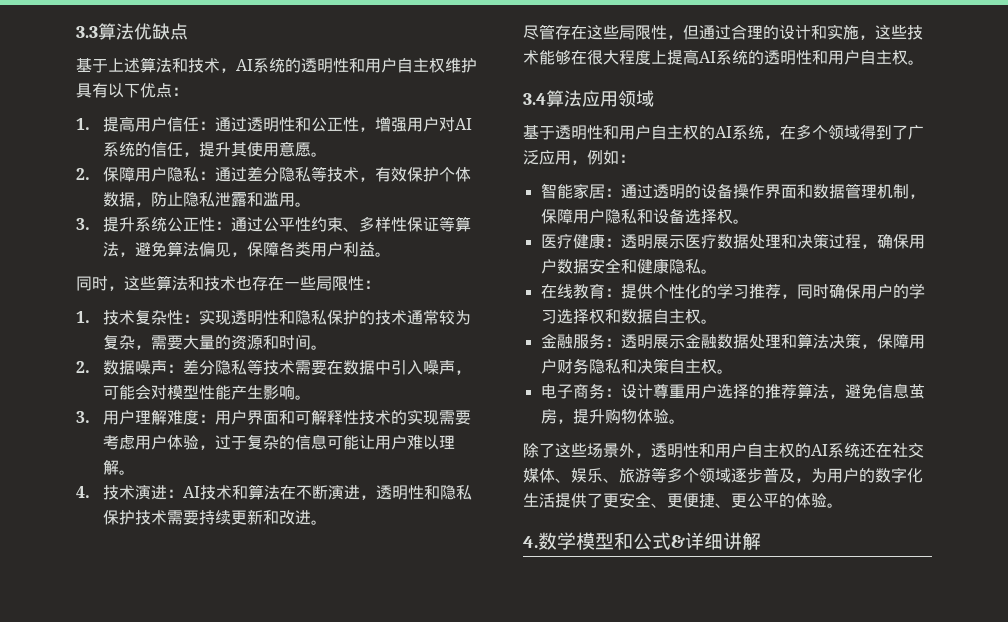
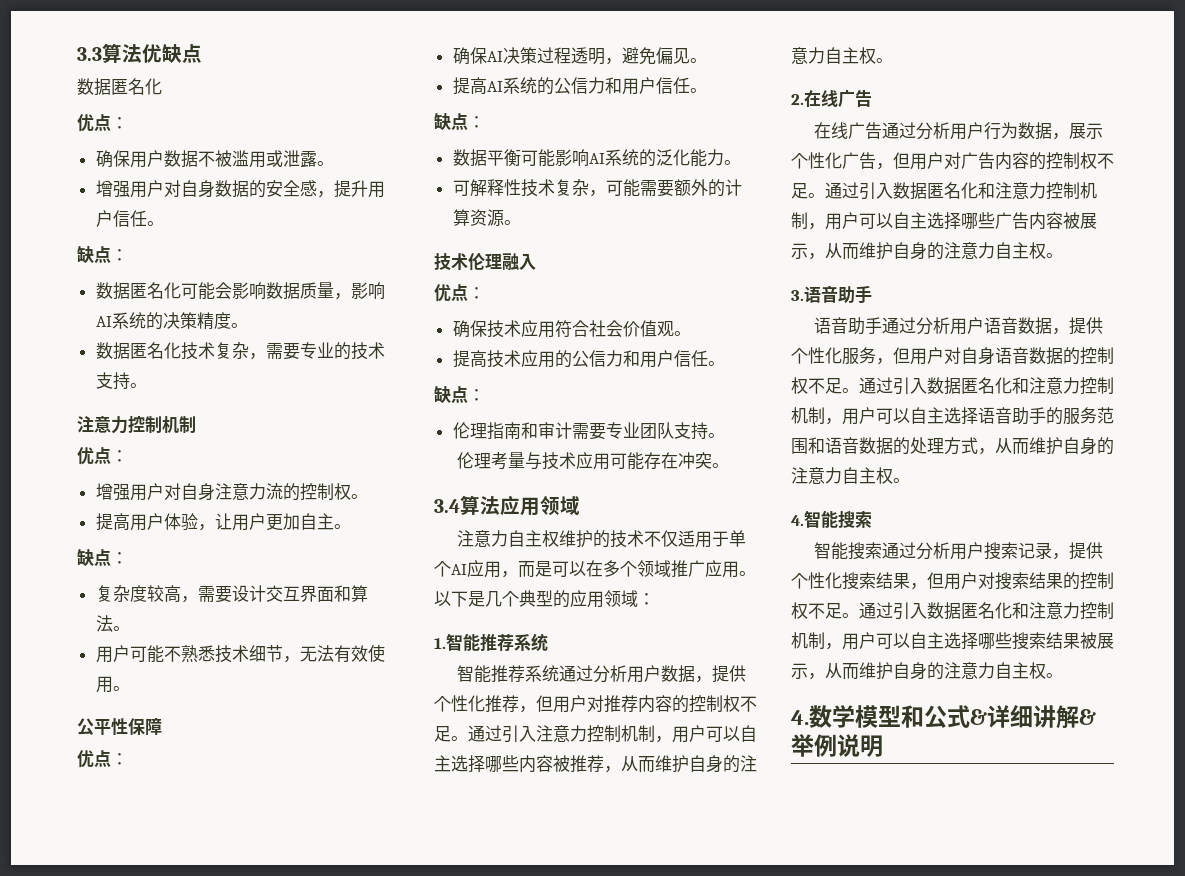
  3.3算法优缺点
- 基于上述算法和技术，AI系统的透明性和用户自主权维护具有以下优点：
- 1.提高用户信任：通过透明性和公正性，增强用户对AI系统的信任，提升其使用意愿。
- 2.保障用户隐私：通过差分隐私等技术，有效保护个体数据，防止隐私泄露和滥用。
- 3.提升系统公正性：通过公平性约束、多样性保证等算法，避免算法偏见，保障各类用户利益。
- 同时，这些算法和技术也存在一些局限性：
- 1.技术复杂性：实现透明性和隐私保护的技术通常较为复杂，需要大量的资源和时间。
- 2.数据噪声：差分隐私等技术需要在数据中引入噪声，可能会对模型性能产生影响。
- 3.用户理解难度：用户界面和可解释性技术的实现需要考虑用户体验，过于复杂的信息可能让用户难以理解。
- 4.技术演进：AI技术和算法在不断演进，透明性和隐私保护技术需要持续更新和改进。
- 尽管存在这些局限性，但通过合理的设计和实施，这些技术能够在很大程度上提高AI系统的透明性和用户自主权。
+ 数据匿名化
+ 优点：
+ 确保用户数据不被滥用或泄露。
+ 增强用户对自身数据的安全感，提升用户信任。
+ 缺点：
+ 数据匿名化可能会影响数据质量，影响AI系统的决策精度。
+ 数据匿名化技术复杂，需要专业的技术支持。
+ 注意力控制机制
+ 优点：
+ 增强用户对自身注意力流的控制权。
+ 提高用户体验，让用户更加自主。
+ 缺点：
+ 复杂度较高，需要设计交互界面和算法。
+ 用户可能不熟悉技术细节，无法有效使用。
+ 公平性保障
+ 优点：
+ 确保AI决策过程透明，避免偏见。
+ 提高AI系统的公信力和用户信任。
+ 缺点：
+ 数据平衡可能影响AI系统的泛化能力。
+ 可解释性技术复杂，可能需要额外的计算资源。
+ 技术伦理融入
+ 优点：
+ 确保技术应用符合社会价值观。
+ 提高技术应用的公信力和用户信任。
+ 缺点：
+ 伦理指南和审计需要专业团队支持。
+ 伦理考量与技术应用可能存在冲突。
- 基于透明性和用户自主权的AI系统，在多个领域得到了广泛应用，例如：
- 智能家居：通过透明的设备操作界面和数据管理机制，保障用户隐私和设备选择权。
- 医疗健康：透明展示医疗数据处理和决策过程，确保用户数据安全和健康隐私。
- 在线教育：提供个性化的学习推荐，同时确保用户的学习选择权和数据自主权。
- 金融服务：透明展示金融数据处理和算法决策，保障用户财务隐私和决策自主权。
- 电子商务：设计尊重用户选择的推荐算法，避免信息茧房，提升购物体验。
- 除了这些场景外，透明性和用户自主权的AI系统还在社交媒体、娱乐、旅游等多个领域逐步普及，为用户的数字化生活提供了更安全、更便捷、更公平的体验。
+ 注意力自主权维护的技术不仅适用于单个AI应用，而是可以在多个领域推广应用。以下是几个典型的应用领域：
+ 1.智能推荐系统
+ 智能推荐系统通过分析用户数据，提供个性化推荐，但用户对推荐内容的控制权不足。通过引入注意力控制机制，用户可以自主选择哪些内容被推荐，从而维护自身的注意力自主权。
+ 2.在线广告
+ 在线广告通过分析用户行为数据，展示个性化广告，但用户对广告内容的控制权不足。通过引入数据匿名化和注意力控制机制，用户可以自主选择哪些广告内容被展示，从而维护自身的注意力自主权。
+ 3.语音助手
+ 语音助手通过分析用户语音数据，提供个性化服务，但用户对自身语音数据的控制权不足。通过引入数据匿名化和注意力控制机制，用户可以自主选择语音助手的服务范围和语音数据的处理方式，从而维护自身的注意力自主权。
+ 4.智能搜索
+ 智能搜索通过分析用户搜索记录，提供个性化搜索结果，但用户对搜索结果的控制权不足。通过引入数据匿名化和注意力控制机制，用户可以自主选择哪些搜索结果被展示，从而维护自身的注意力自主权。
- 4.数学模型和公式&详细讲解
+ 4.数学模型和公式&详细讲解&举例说明

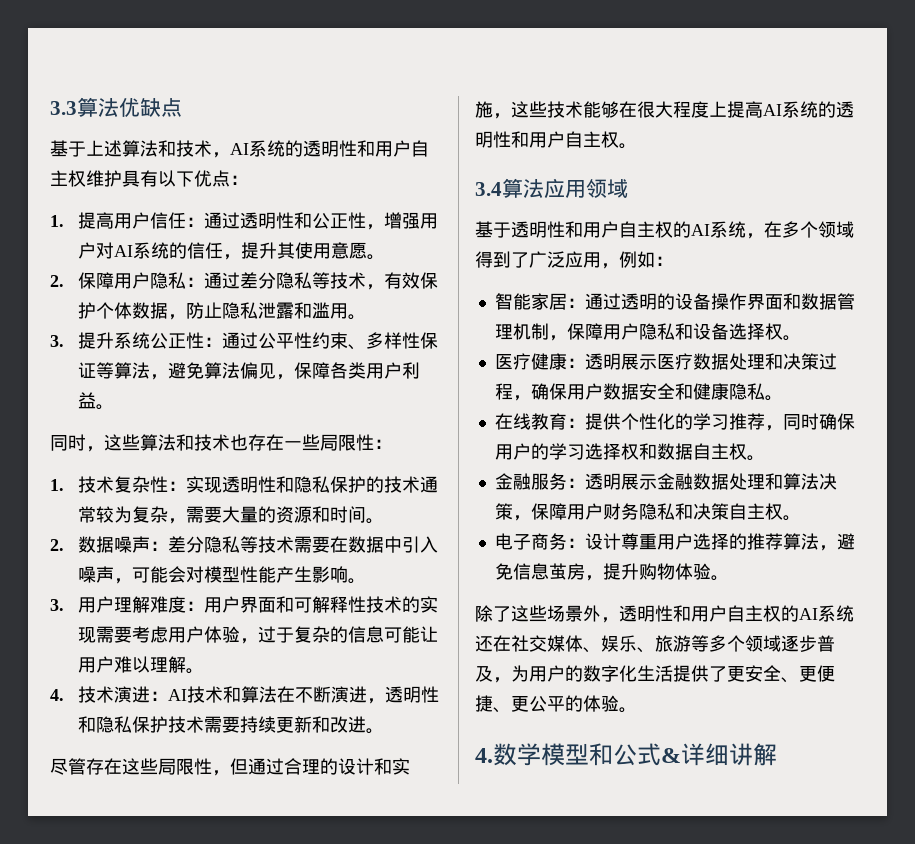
  3.3算法优缺点
- 数据匿名化
- 优点：
- 确保用户数据不被滥用或泄露。
- 增强用户对自身数据的安全感，提升用户信任。
- 缺点：
- 数据匿名化可能会影响数据质量，影响AI系统的决策精度。
- 数据匿名化技术复杂，需要专业的技术支持。
- 注意力控制机制
- 优点：
- 增强用户对自身注意力流的控制权。
- 提高用户体验，让用户更加自主。
- 缺点：
- 复杂度较高，需要设计交互界面和算法。
- 用户可能不熟悉技术细节，无法有效使用。
- 公平性保障
- 优点：
- 确保AI决策过程透明，避免偏见。
- 提高AI系统的公信力和用户信任。
- 缺点：
- 数据平衡可能影响AI系统的泛化能力。
- 可解释性技术复杂，可能需要额外的计算资源。
- 技术伦理融入
- 优点：
- 确保技术应用符合社会价值观。
- 提高技术应用的公信力和用户信任。
- 缺点：
- 伦理指南和审计需要专业团队支持。
- 伦理考量与技术应用可能存在冲突。
+ 基于上述算法和技术，AI系统的透明性和用户自主权维护具有以下优点：
+ 1.提高用户信任：通过透明性和公正性，增强用户对AI系统的信任，提升其使用意愿。
+ 2.保障用户隐私：通过差分隐私等技术，有效保护个体数据，防止隐私泄露和滥用。
+ 3.提升系统公正性：通过公平性约束、多样性保证等算法，避免算法偏见，保障各类用户利益。
+ 同时，这些算法和技术也存在一些局限性：
+ 1.技术复杂性：实现透明性和隐私保护的技术通常较为复杂，需要大量的资源和时间。
+ 2.数据噪声：差分隐私等技术需要在数据中引入噪声，可能会对模型性能产生影响。
+ 3.用户理解难度：用户界面和可解释性技术的实现需要考虑用户体验，过于复杂的信息可能让用户难以理解。
+ 4.技术演进：AI技术和算法在不断演进，透明性和隐私保护技术需要持续更新和改进。
+ 尽管存在这些局限性，但通过合理的设计和实施，这些技术能够在很大程度上提高AI系统的透明性和用户自主权。
- 注意力自主权维护的技术不仅适用于单个AI应用，而是可以在多个领域推广应用。以下是几个典型的应用领域：
- 1.智能推荐系统
- 智能推荐系统通过分析用户数据，提供个性化推荐，但用户对推荐内容的控制权不足。通过引入注意力控制机制，用户可以自主选择哪些内容被推荐，从而维护自身的注意力自主权。
- 2.在线广告
- 在线广告通过分析用户行为数据，展示个性化广告，但用户对广告内容的控制权不足。通过引入数据匿名化和注意力控制机制，用户可以自主选择哪些广告内容被展示，从而维护自身的注意力自主权。
- 3.语音助手
- 语音助手通过分析用户语音数据，提供个性化服务，但用户对自身语音数据的控制权不足。通过引入数据匿名化和注意力控制机制，用户可以自主选择语音助手的服务范围和语音数据的处理方式，从而维护自身的注意力自主权。
- 4.智能搜索
- 智能搜索通过分析用户搜索记录，提供个性化搜索结果，但用户对搜索结果的控制权不足。通过引入数据匿名化和注意力控制机制，用户可以自主选择哪些搜索结果被展示，从而维护自身的注意力自主权。
+ 基于透明性和用户自主权的AI系统，在多个领域得到了广泛应用，例如：
+ 智能家居：通过透明的设备操作界面和数据管理机制，保障用户隐私和设备选择权。
+ 医疗健康：透明展示医疗数据处理和决策过程，确保用户数据安全和健康隐私。
+ 在线教育：提供个性化的学习推荐，同时确保用户的学习选择权和数据自主权。
+ 金融服务：透明展示金融数据处理和算法决策，保障用户财务隐私和决策自主权。
+ 电子商务：设计尊重用户选择的推荐算法，避免信息茧房，提升购物体验。
+ 除了这些场景外，透明性和用户自主权的AI系统还在社交媒体、娱乐、旅游等多个领域逐步普及，为用户的数字化生活提供了更安全、更便捷、更公平的体验。
- 4.数学模型和公式&详细讲解&举例说明
+ 4.数学模型和公式&详细讲解

